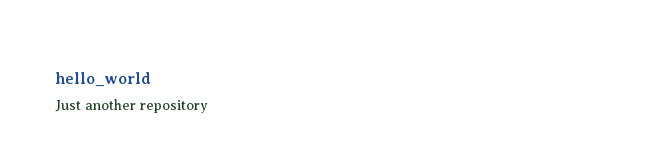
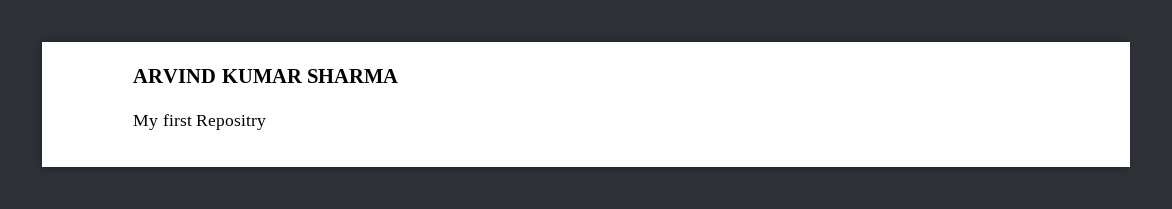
- hello_world
- Just another repository
+ ARVIND KUMAR SHARMA
+ My first Repositry

